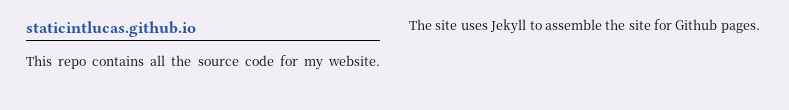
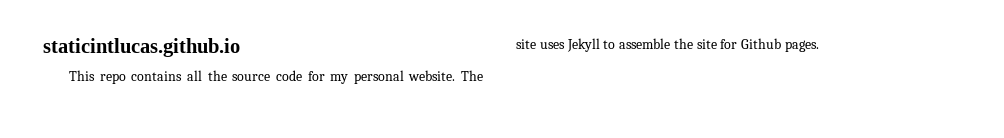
- This repo contains all the source code for my website.
+ This repo contains all the source code for my personal website.

